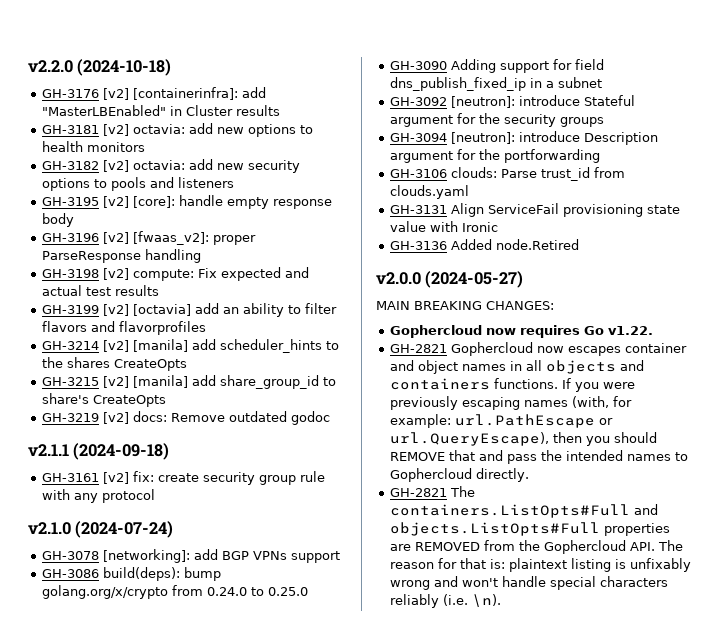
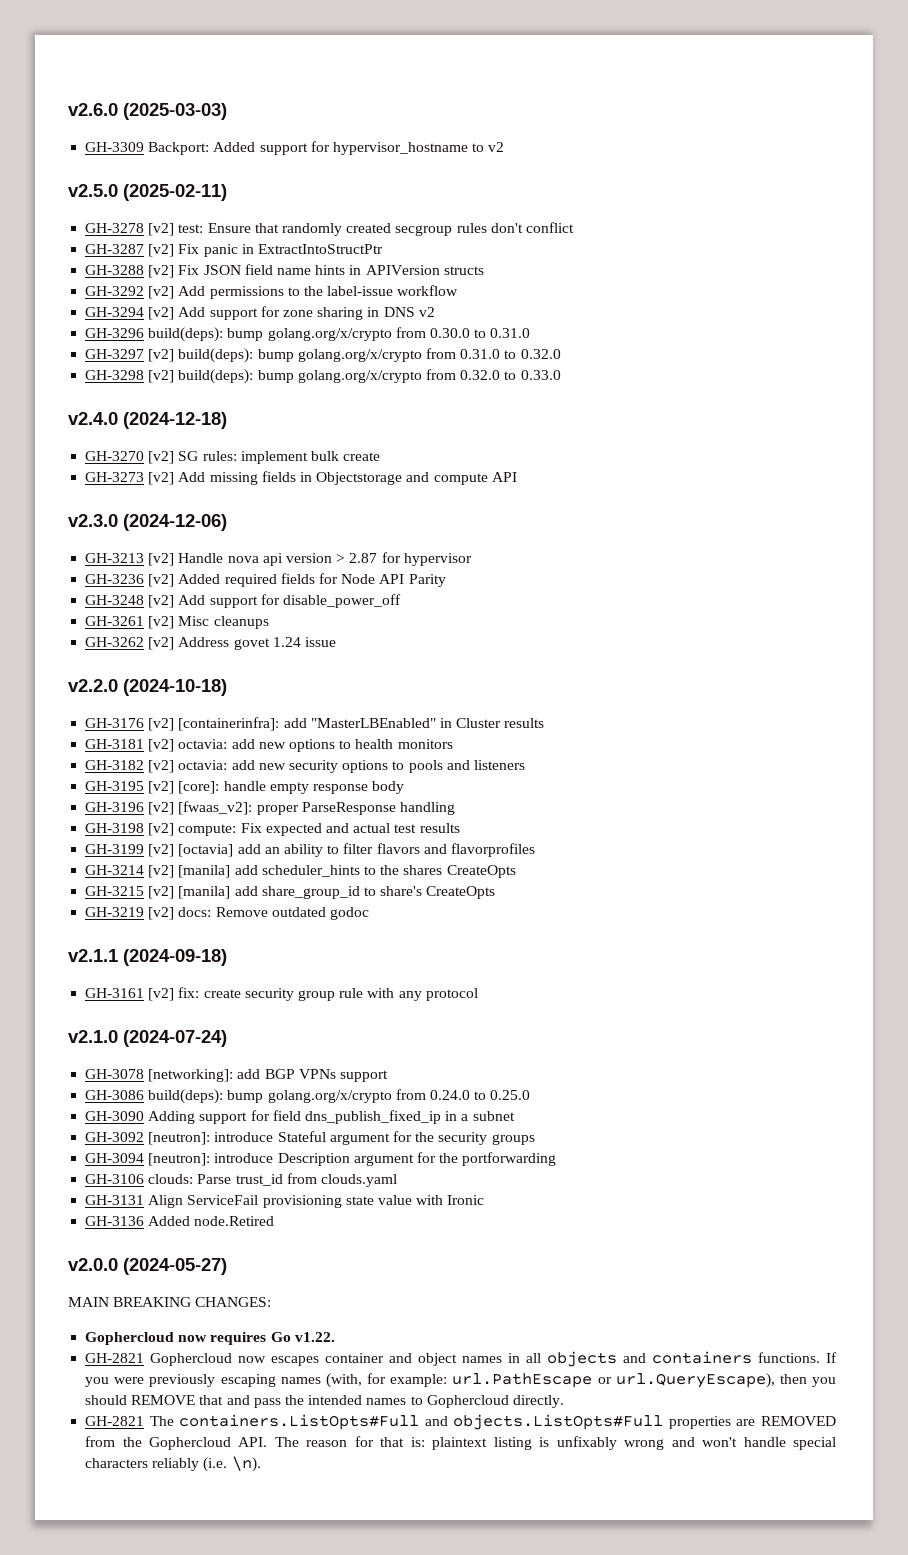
+ v2.6.0 (2025-03-03)
+ GH-3309 Backport: Added support for hypervisor_hostname to v2
+ v2.5.0 (2025-02-11)
+ GH-3278 [v2] test: Ensure that randomly created secgroup rules don't conflict
+ GH-3287 [v2] Fix panic in ExtractIntoStructPtr
+ GH-3288 [v2] Fix JSON field name hints in APIVersion structs
+ GH-3292 [v2] Add permissions to the label-issue workflow
+ GH-3294 [v2] Add support for zone sharing in DNS v2
+ GH-3296 build(deps): bump golang.org/x/crypto from 0.30.0 to 0.31.0
+ GH-3297 [v2] build(deps): bump golang.org/x/crypto from 0.31.0 to 0.32.0
+ GH-3298 [v2] build(deps): bump golang.org/x/crypto from 0.32.0 to 0.33.0
+ v2.4.0 (2024-12-18)
+ GH-3270 [v2] SG rules: implement bulk create
+ GH-3273 [v2] Add missing fields in Objectstorage and compute API
+ v2.3.0 (2024-12-06)
+ GH-3213 [v2] Handle nova api version > 2.87 for hypervisor
+ GH-3236 [v2] Added required fields for Node API Parity
+ GH-3248 [v2] Add support for disable_power_off
+ GH-3261 [v2] Misc cleanups
+ GH-3262 [v2] Address govet 1.24 issue

